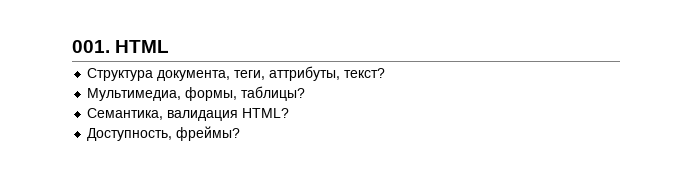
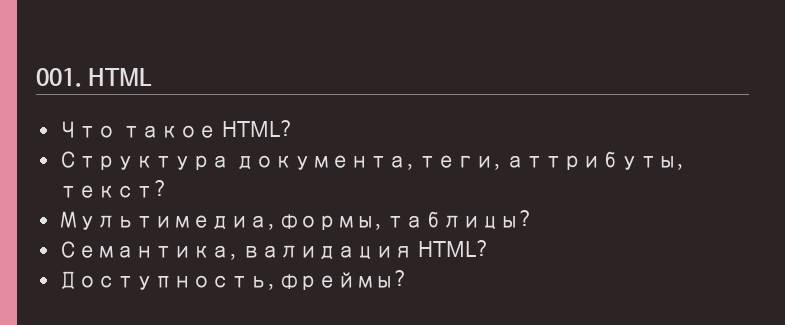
+ Что такое HTML?

